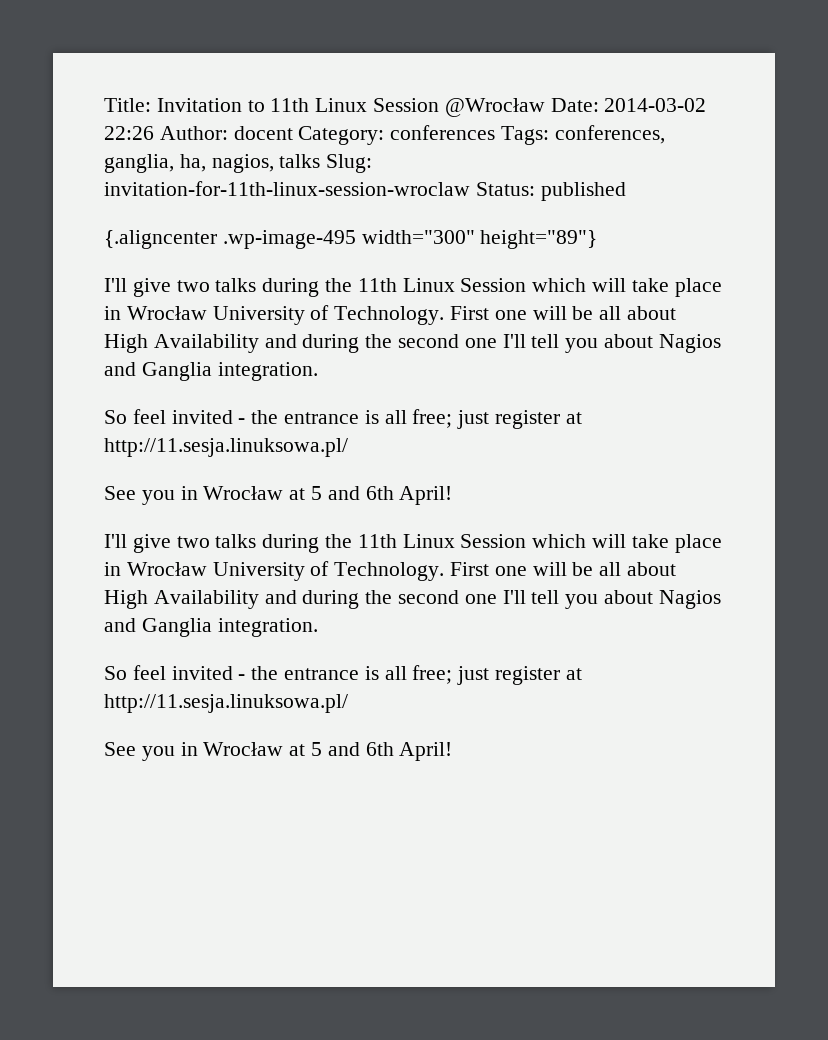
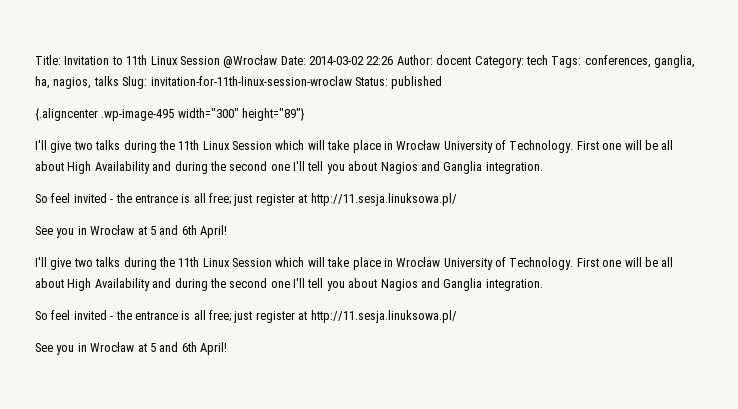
- Title: Invitation to 11th Linux Session @Wrocław Date: 2014-03-02 22:26 Author: docent Category: conferences Tags: conferences, ganglia, ha, nagios, talks Slug: invitation-for-11th-linux-session-wroclaw Status: published
+ Title: Invitation to 11th Linux Session @Wrocław Date: 2014-03-02 22:26 Author: docent Category: tech Tags: conferences, ganglia, ha, nagios, talks Slug: invitation-for-11th-linux-session-wroclaw Status: published

